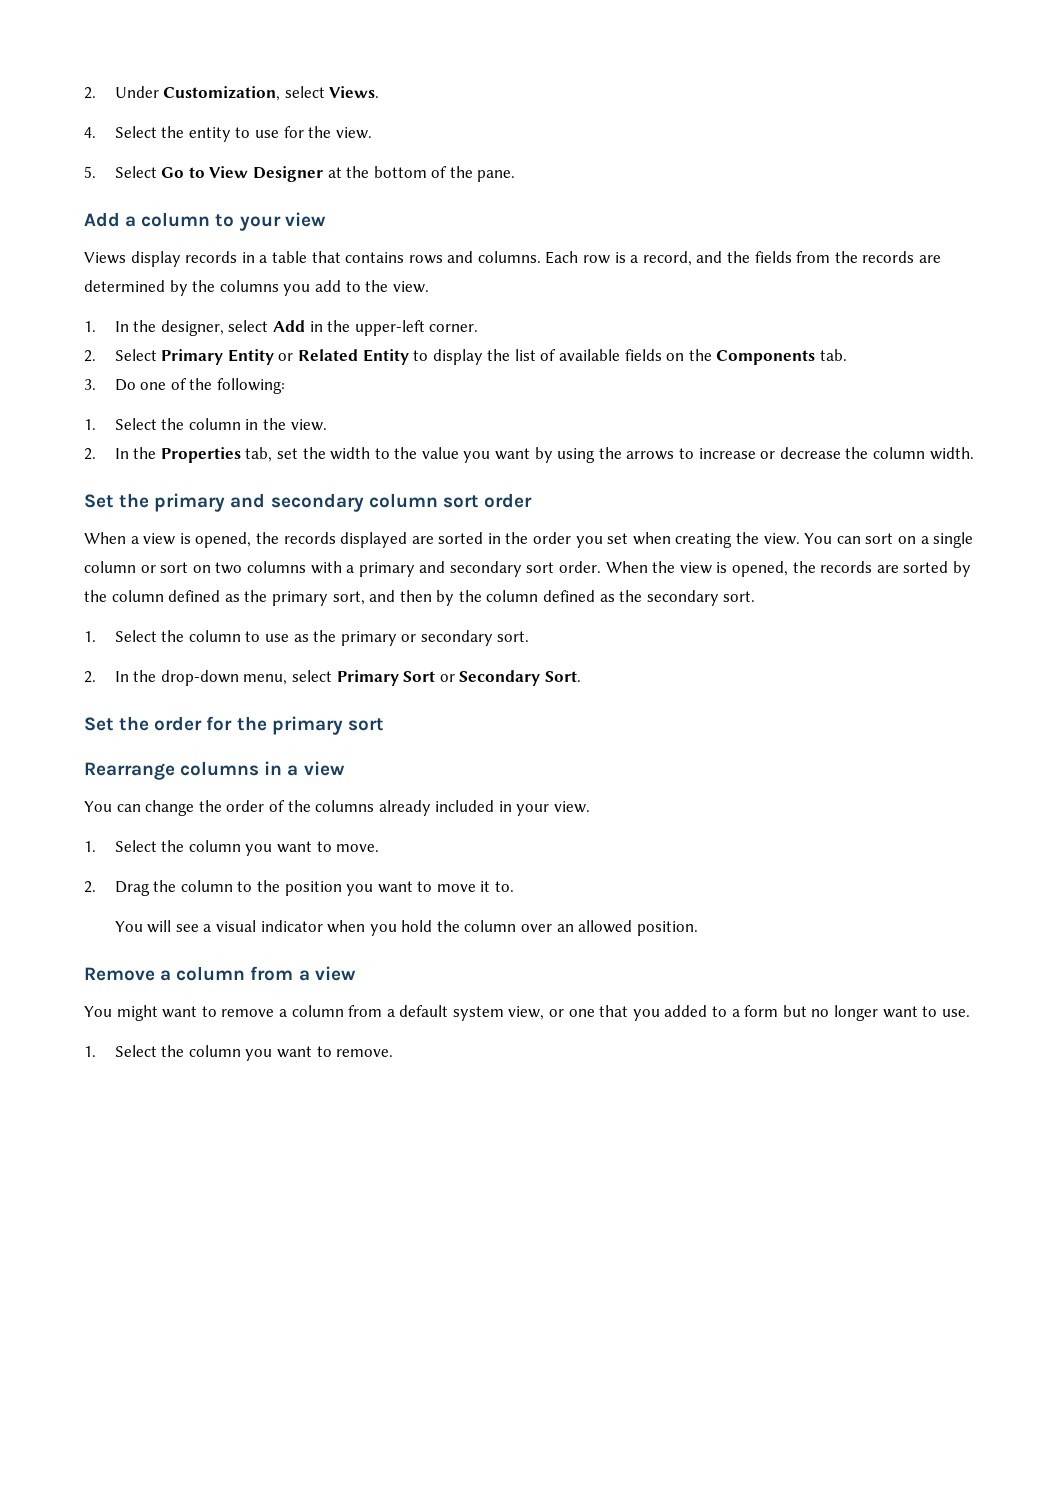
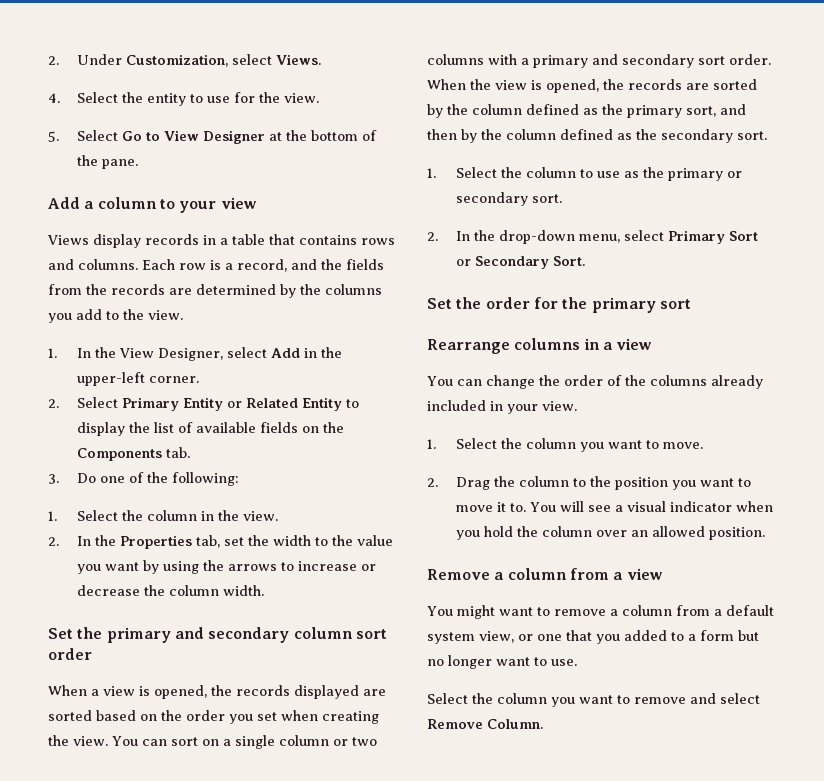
- 1. In the designer, select Add in the upper-left corner.
+ 1. In the View Designer, select Add in the upper-left corner.
- When a view is opened, the records displayed are sorted in the order you set when creating the view.
+ When a view is opened, the records displayed are sorted based on the order you set when creating the view.
- You can sort on a single column or sort on two columns with a primary and secondary sort order.
+ You can sort on a single column or two columns with a primary and secondary sort order.
- 2. Drag the column to the position you want to move it to.
- You will see a visual indicator when you hold the column over an allowed position.
+ 2. Drag the column to the position you want to move it to. You will see a visual indicator when you hold the column over an allowed position.
- 1. Select the column you want to remove.
+ Select the column you want to remove and select Remove Column.

